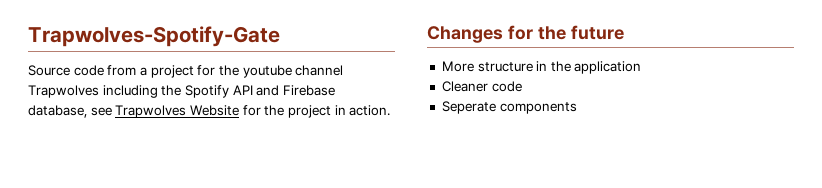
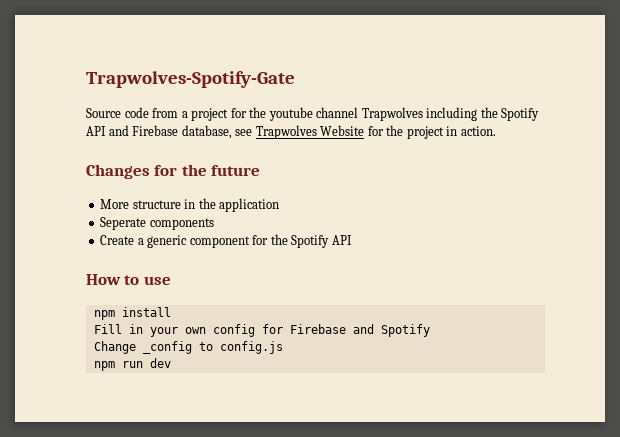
- Cleaner code
+ Create a generic component for the Spotify API
+ How to use
+ npm install
+ Fill in your own config for Firebase and Spotify
+ Change _config to config.js
+ npm run dev

